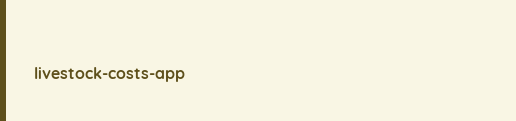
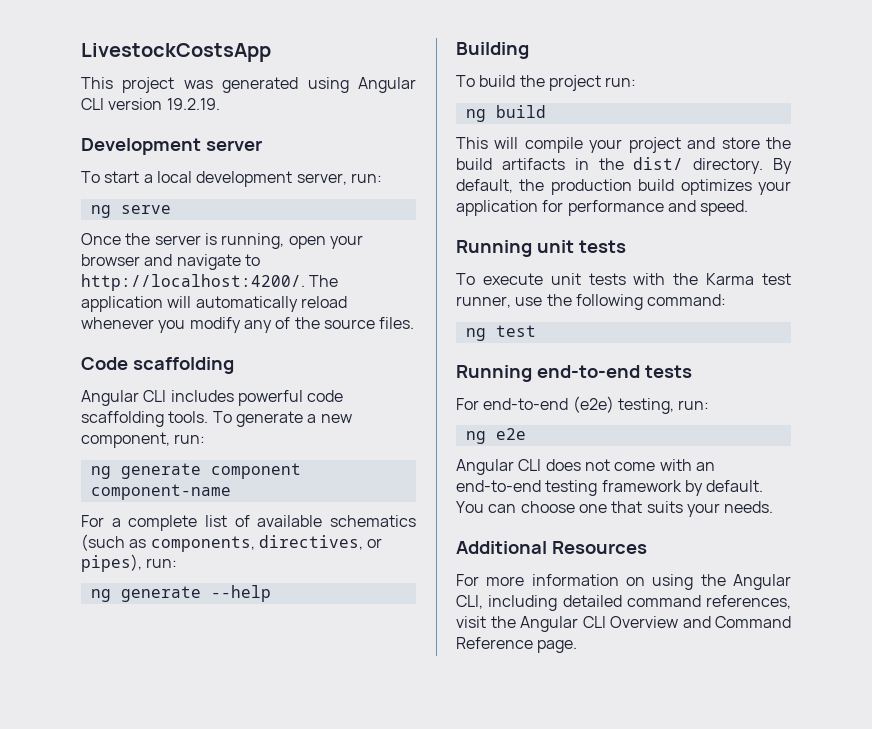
- livestock-costs-app
+ LivestockCostsApp
+ This project was generated using Angular CLI version 19.2.19.
+ Development server
+ To start a local development server, run:
+ ng serve
+ Once the server is running, open your browser and navigate to http://localhost:4200/. The application will automatically reload whenever you modify any of the source files.
+ Code scaffolding
+ Angular CLI includes powerful code scaffolding tools. To generate a new component, run:
+ ng generate component component-name
+ For a complete list of available schematics (such as components, directives, or pipes), run:
+ ng generate --help
+ Building
+ To build the project run:
+ ng build
+ This will compile your project and store the build artifacts in the dist/ directory. By default, the production build optimizes your application for performance and speed.
+ Running unit tests
+ To execute unit tests with the Karma test runner, use the following command:
+ ng test
+ Running end-to-end tests
+ For end-to-end (e2e) testing, run:
+ ng e2e
+ Angular CLI does not come with an end-to-end testing framework by default. You can choose one that suits your needs.
+ Additional Resources
+ For more information on using the Angular CLI, including detailed command references, visit the Angular CLI Overview and Command Reference page.

